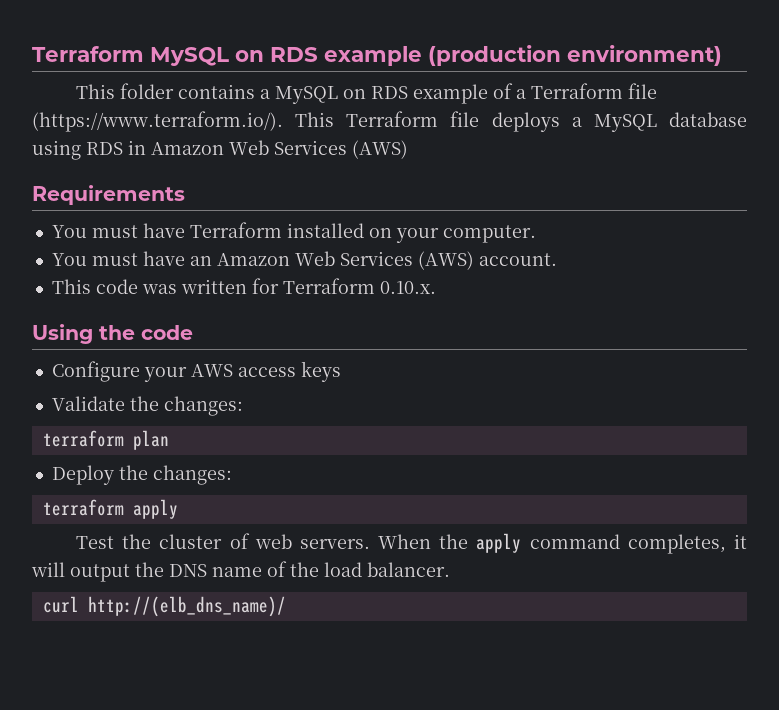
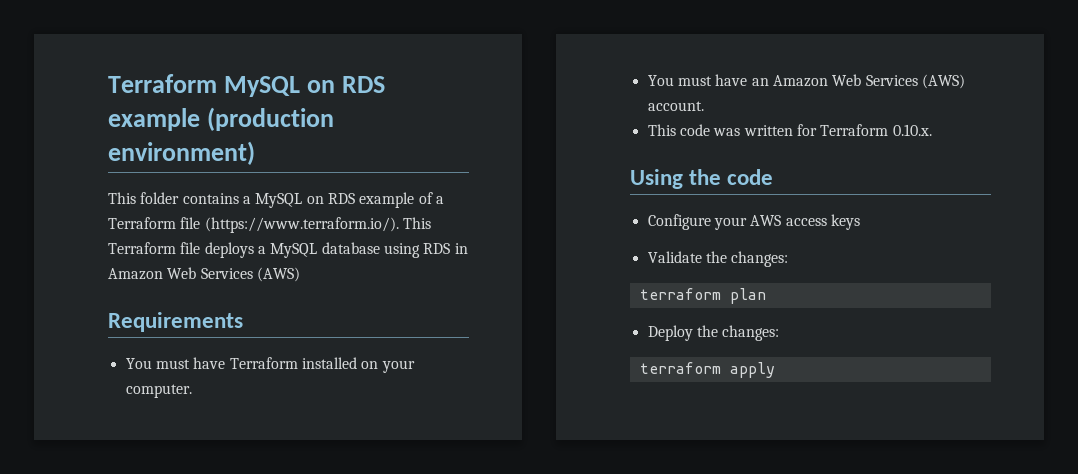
- Test the cluster of web servers. When the apply command completes, it will output the DNS name of the load balancer.
- curl http://(elb_dns_name)/

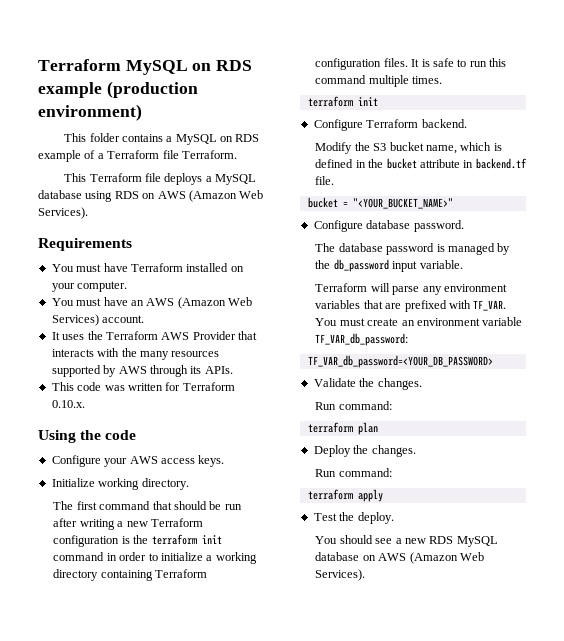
- This folder contains a MySQL on RDS example of a Terraform file (https://www.terraform.io/). This Terraform file deploys a MySQL database using RDS in Amazon Web Services (AWS)
+ This folder contains a MySQL on RDS example of a Terraform file Terraform.
+ This Terraform file deploys a MySQL database using RDS on AWS (Amazon Web Services).
- You must have an Amazon Web Services (AWS) account.
+ You must have an AWS (Amazon Web Services) account.
+ It uses the Terraform AWS Provider that interacts with the many resources supported by AWS through its APIs.
- Configure your AWS access keys
+ Configure your AWS access keys.
+ Initialize working directory.
+ The first command that should be run after writing a new Terraform configuration is the terraform init command in order to initialize a working directory containing Terraform configuration files. It is safe to run this command multiple times.
+ terraform init
+ Configure Terraform backend.
+ Modify the S3 bucket name, which is defined in the bucket attribute in backend.tf file.
+ bucket = "<YOUR_BUCKET_NAME>"
+ Configure database password.
+ The database password is managed by the db_password input variable.
+ Terraform will parse any environment variables that are prefixed with TF_VAR. You must create an environment variable TF_VAR_db_password:
+ TF_VAR_db_password=<YOUR_DB_PASSWORD>
- Validate the changes:
+ Validate the changes.
+ Run command:
- Deploy the changes:
+ Deploy the changes.
+ Run command:
+ Test the deploy.
+ You should see a new RDS MySQL database on AWS (Amazon Web Services).

